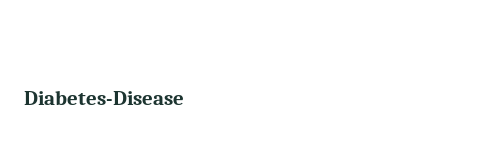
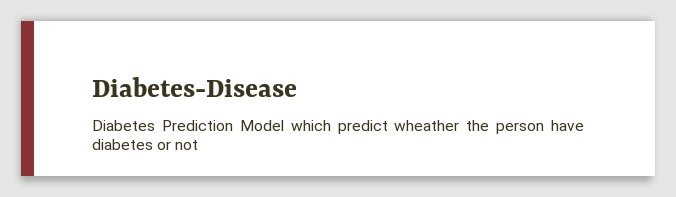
+ Diabetes Prediction Model which predict wheather the person have diabetes or not

